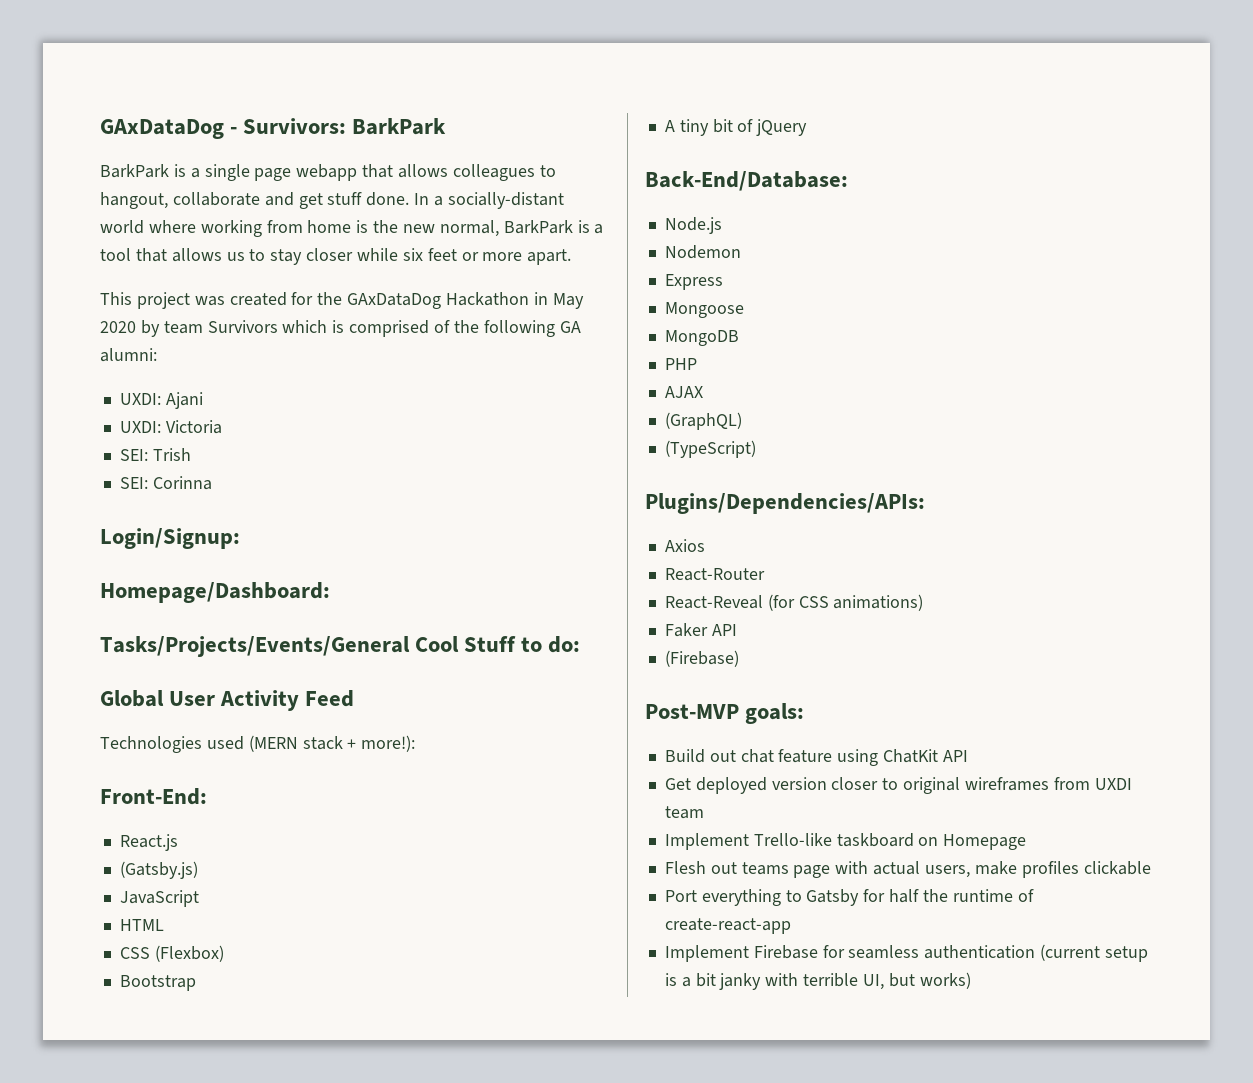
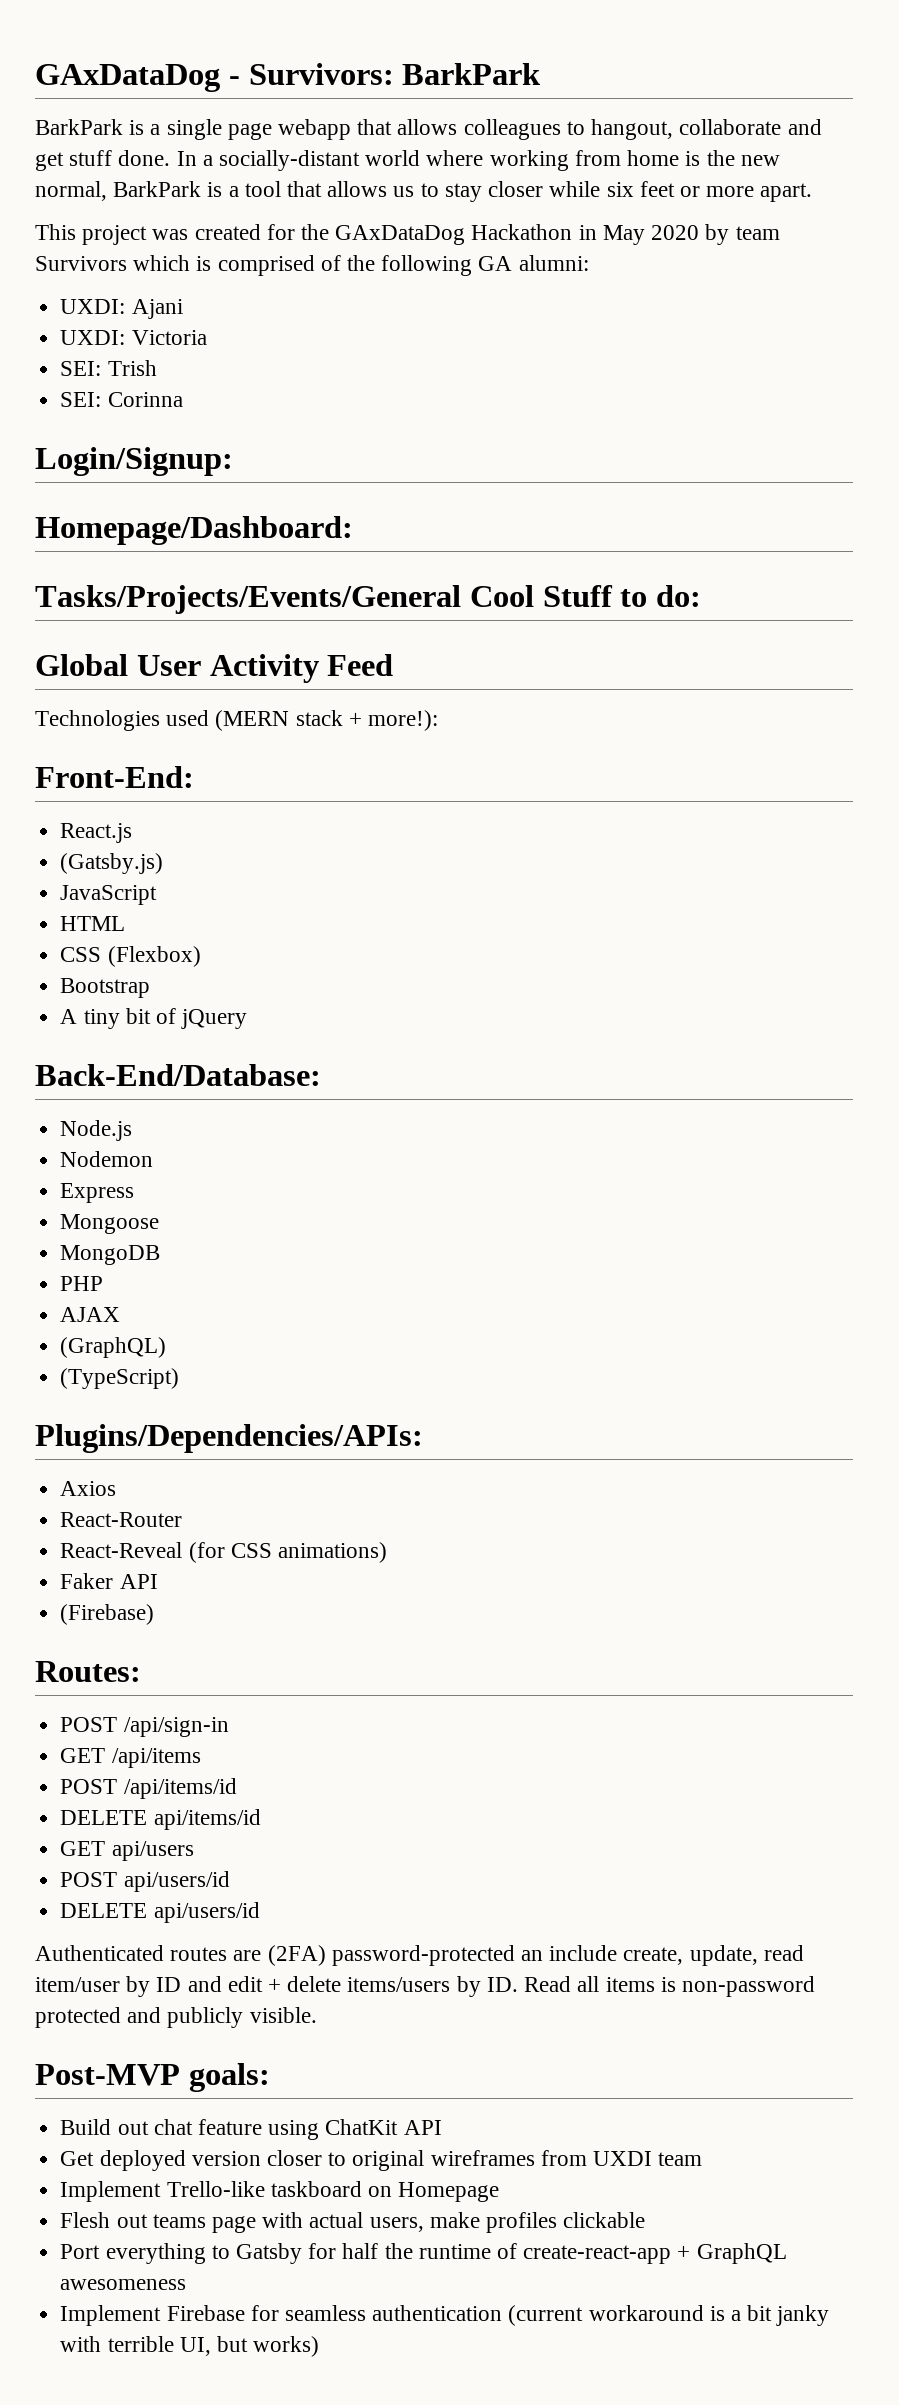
+ Routes:
+ POST /api/sign-in
+ GET /api/items
+ POST /api/items/id
+ DELETE api/items/id
+ GET api/users
+ POST api/users/id
+ DELETE api/users/id
+ Authenticated routes are (2FA) password-protected an include create, update, read item/user by ID and edit + delete items/users by ID. Read all items is non-password protected and publicly visible.
- Port everything to Gatsby for half the runtime of create-react-app
+ Port everything to Gatsby for half the runtime of create-react-app + GraphQL awesomeness
- Implement Firebase for seamless authentication (current setup is a bit janky with terrible UI, but works)
+ Implement Firebase for seamless authentication (current workaround is a bit janky with terrible UI, but works)

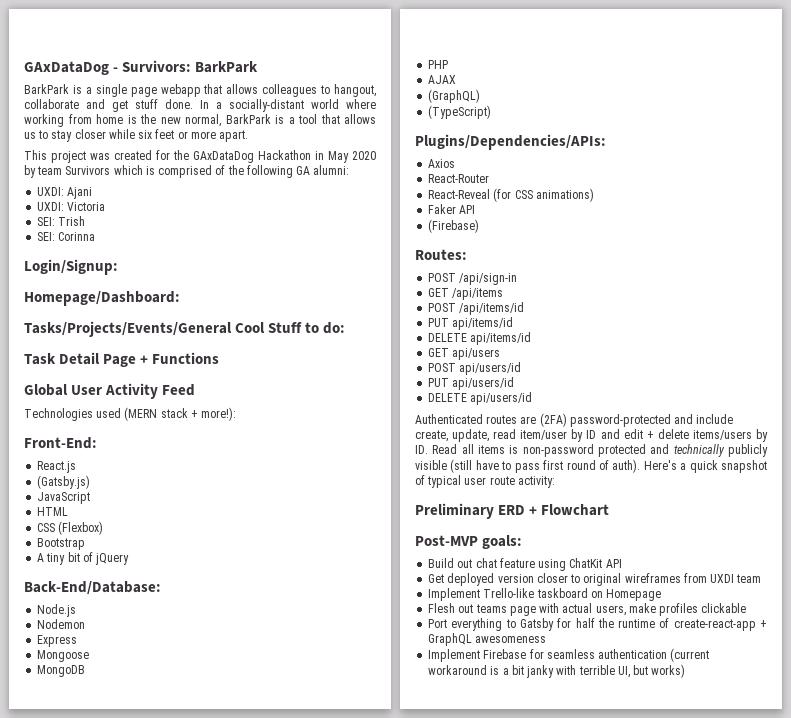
+ Task Detail Page + Functions
+ PUT api/items/id
+ PUT api/users/id
- Authenticated routes are (2FA) password-protected an include create, update, read item/user by ID and edit + delete items/users by ID. Read all items is non-password protected and publicly visible.
+ Authenticated routes are (2FA) password-protected and include create, update, read item/user by ID and edit + delete items/users by ID. Read all items is non-password protected and technically publicly visible (still have to pass first round of auth). Here's a quick snapshot of typical user route activity:
+ Preliminary ERD + Flowchart

